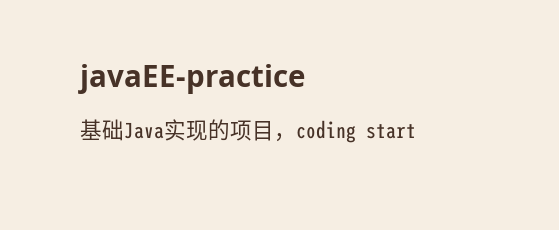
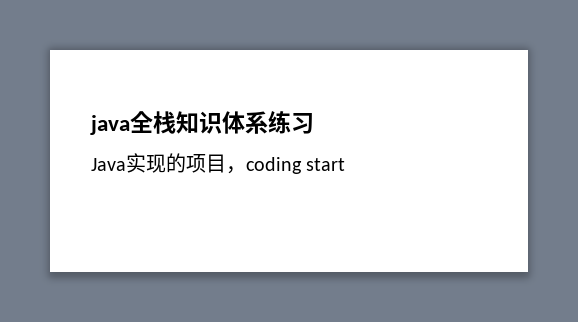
- javaEE-practice
- 基础Java实现的项目，coding start
+ java全栈知识体系练习
+ Java实现的项目，coding start

